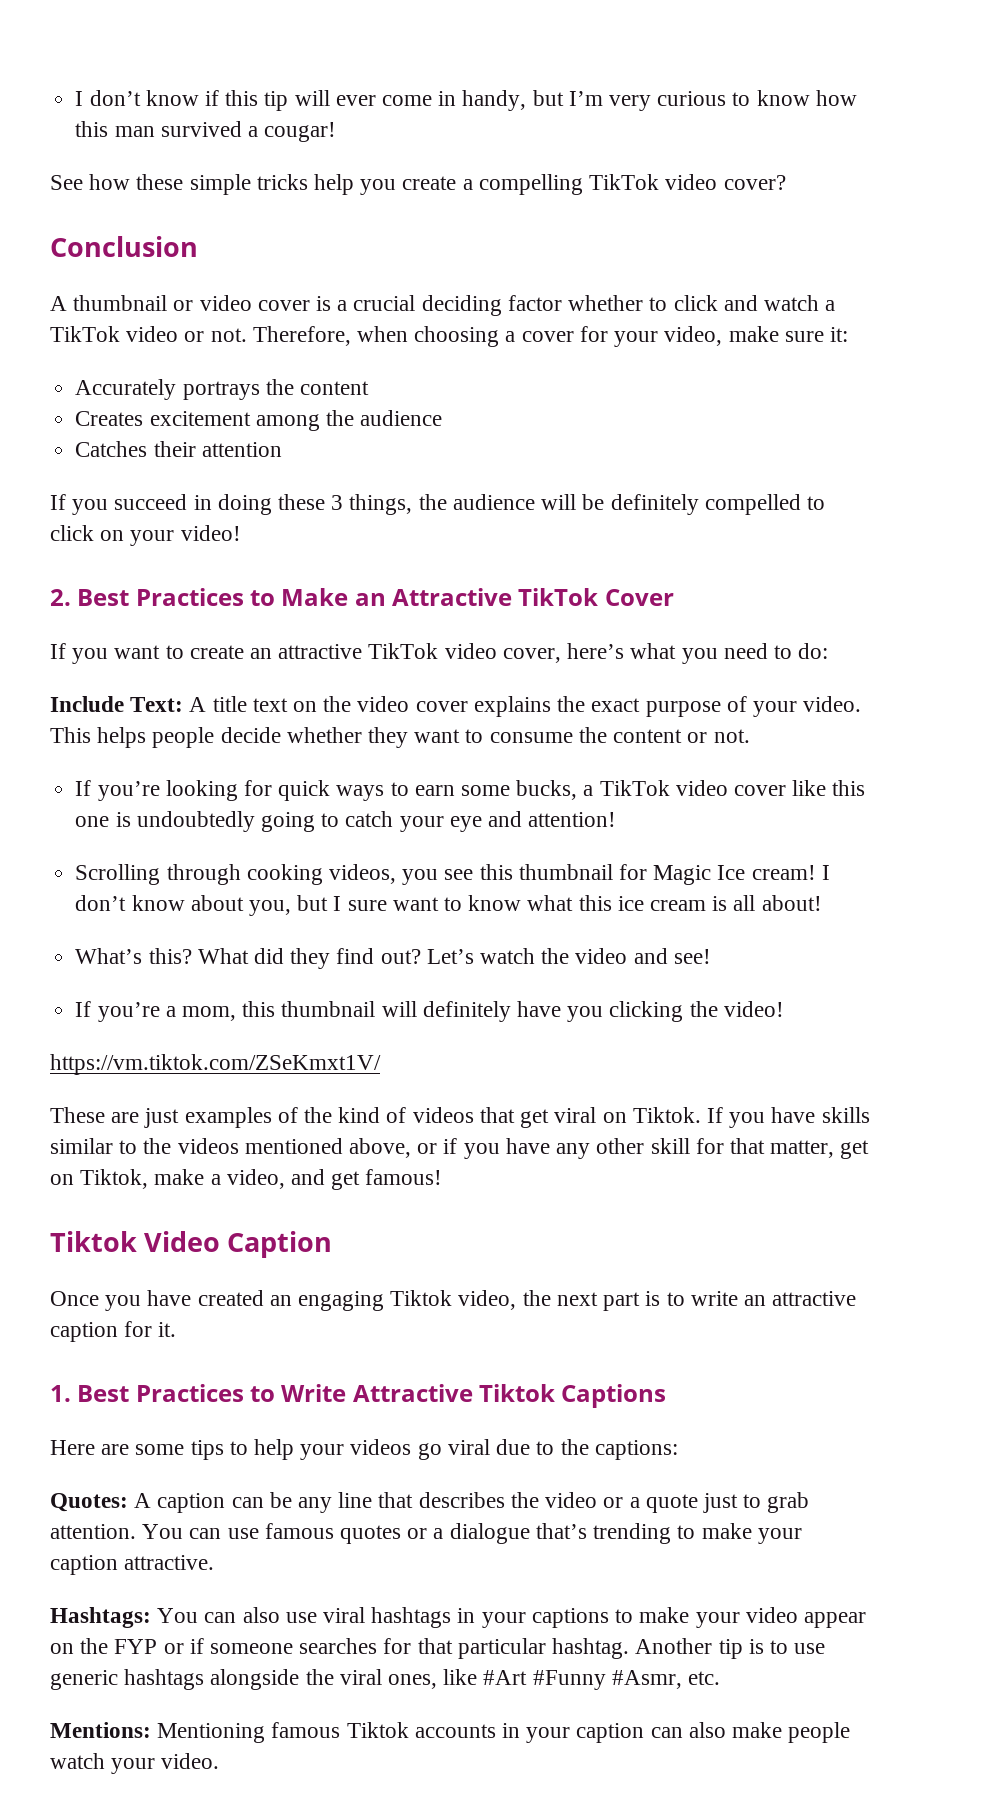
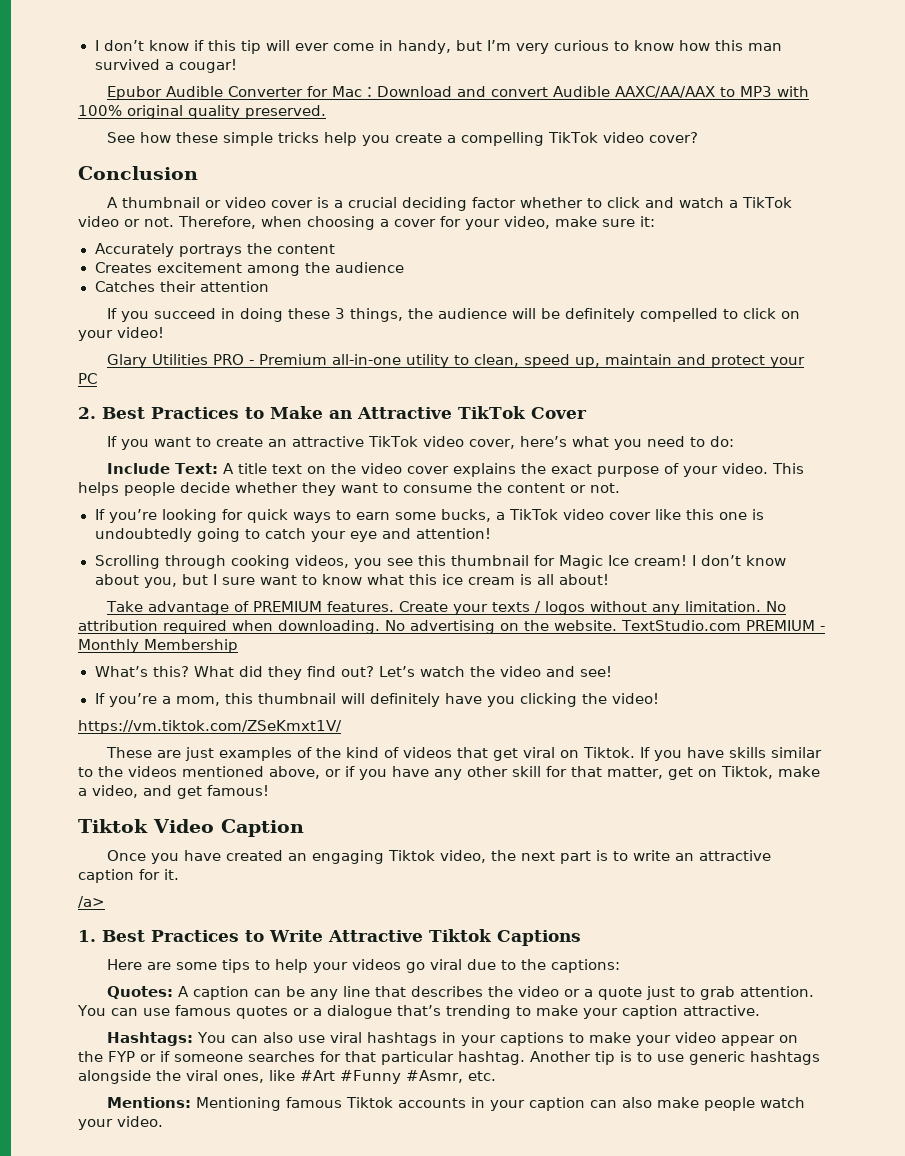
+ Epubor Audible Converter for Mac：Download and convert Audible AAXC/AA/AAX to MP3 with 100% original quality preserved.
+ Glary Utilities PRO - Premium all-in-one utility to clean, speed up, maintain and protect your PC
+ Take advantage of PREMIUM features. Create your texts / logos without any limitation. No attribution required when downloading. No advertising on the website. TextStudio.com PREMIUM - Monthly Membership
+ /a>

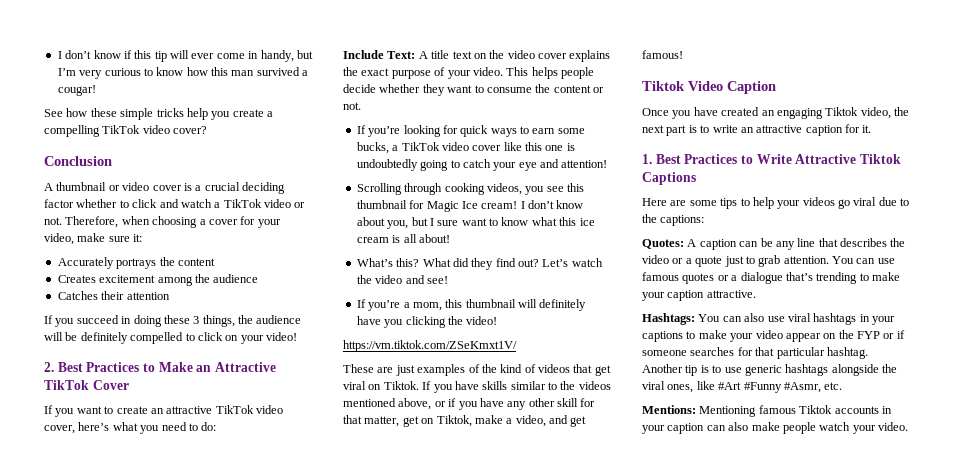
- Epubor Audible Converter for Mac：Download and convert Audible AAXC/AA/AAX to MP3 with 100% original quality preserved.
- Glary Utilities PRO - Premium all-in-one utility to clean, speed up, maintain and protect your PC
- Take advantage of PREMIUM features. Create your texts / logos without any limitation. No attribution required when downloading. No advertising on the website. TextStudio.com PREMIUM - Monthly Membership
- /a>

